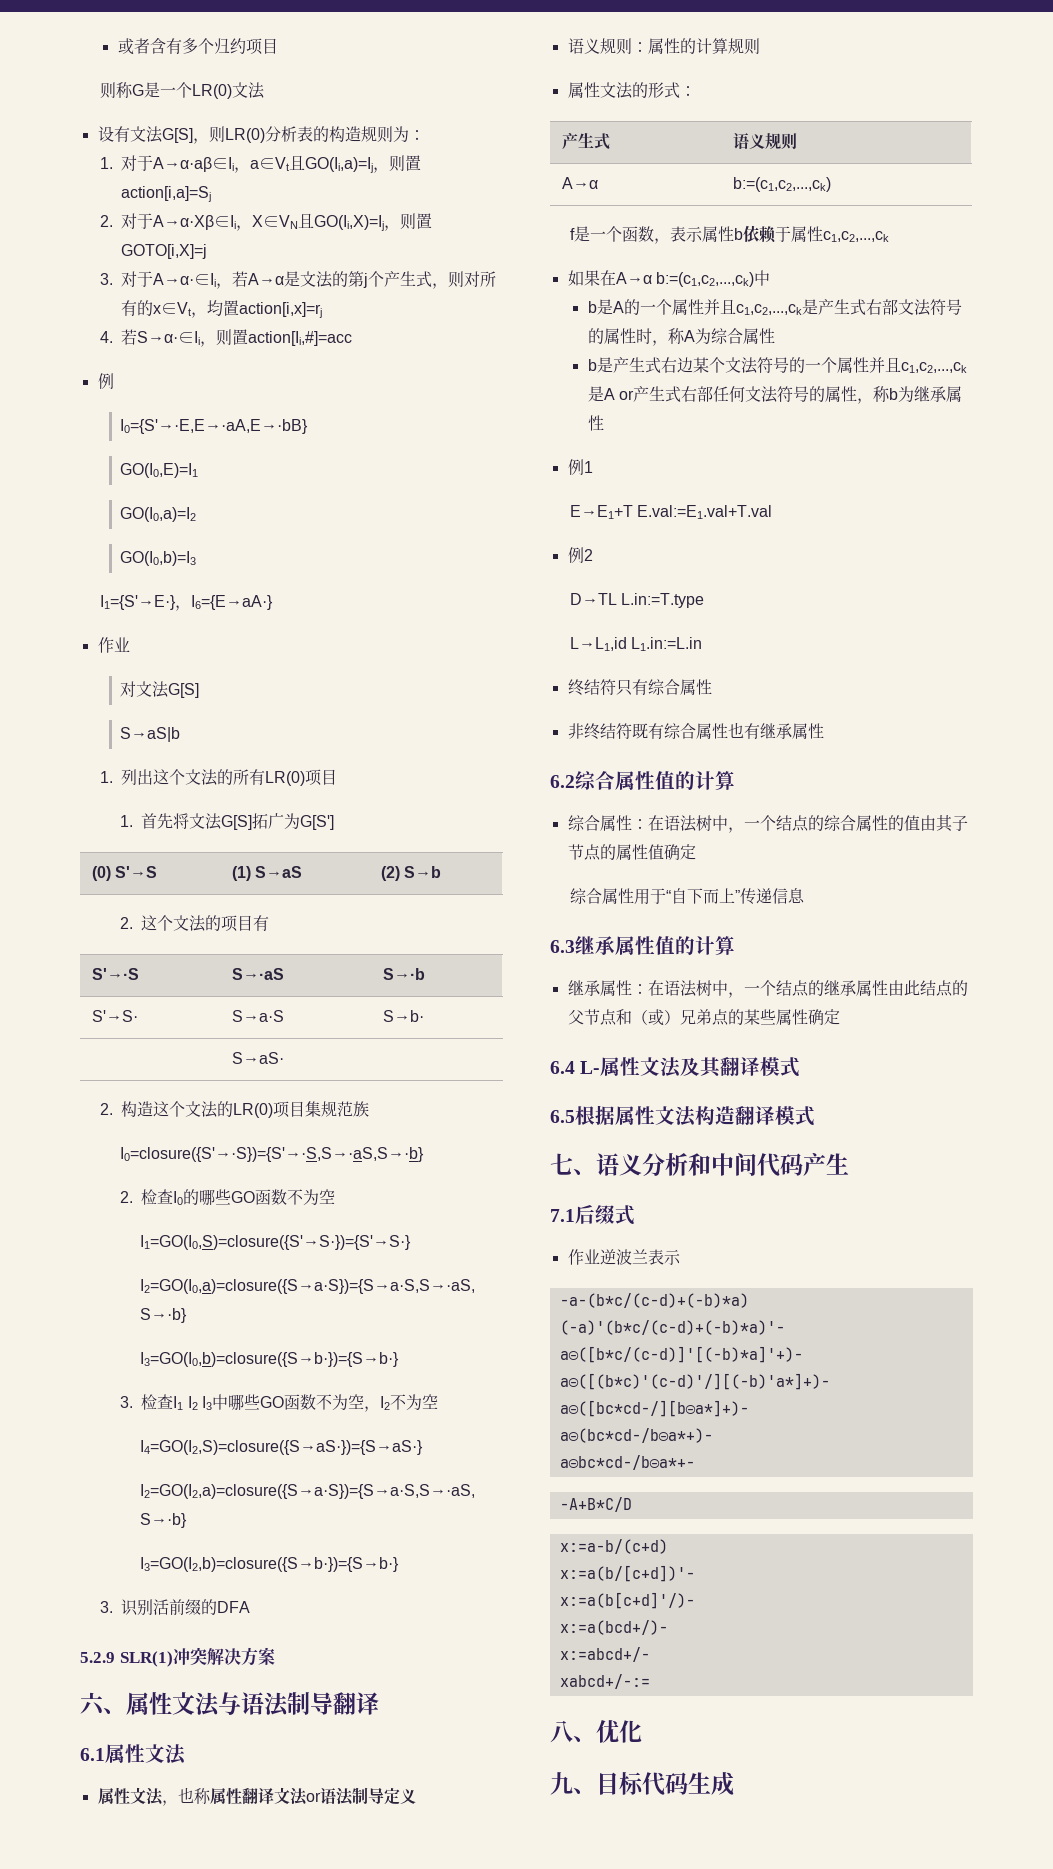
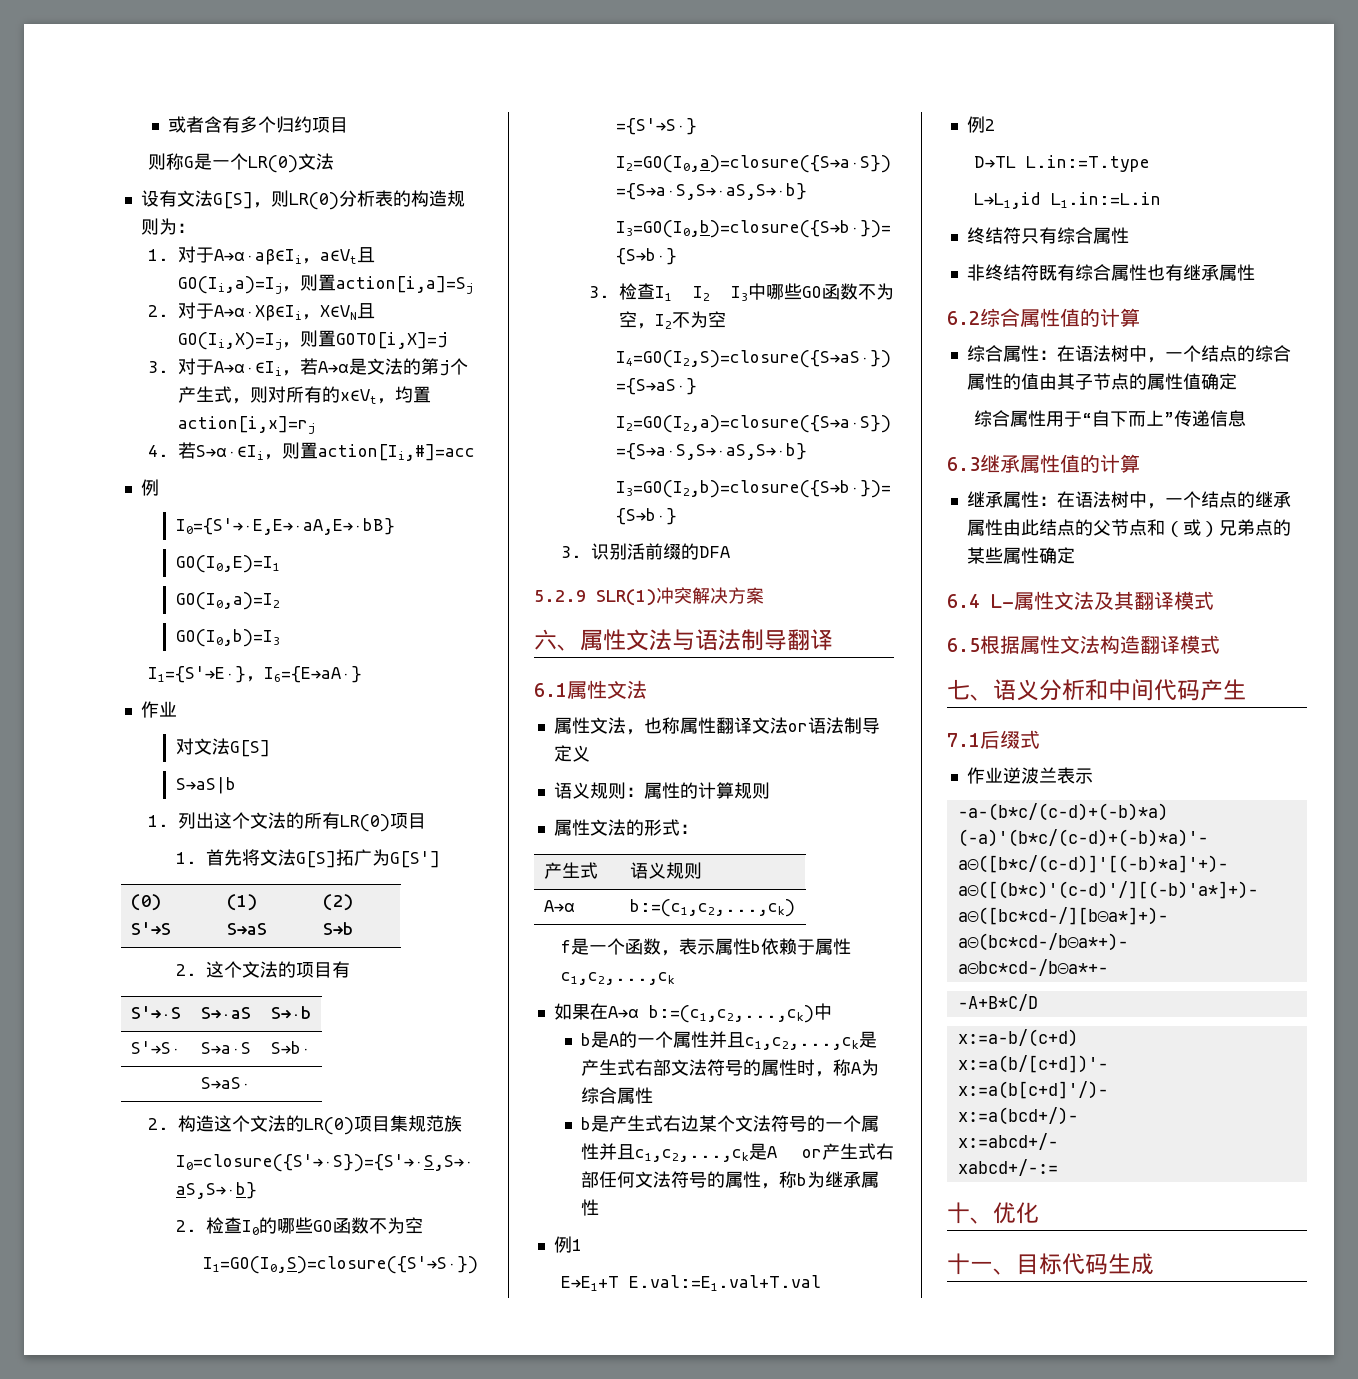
- 八、优化
+ 十、优化
- 九、目标代码生成
+ 十一、目标代码生成

